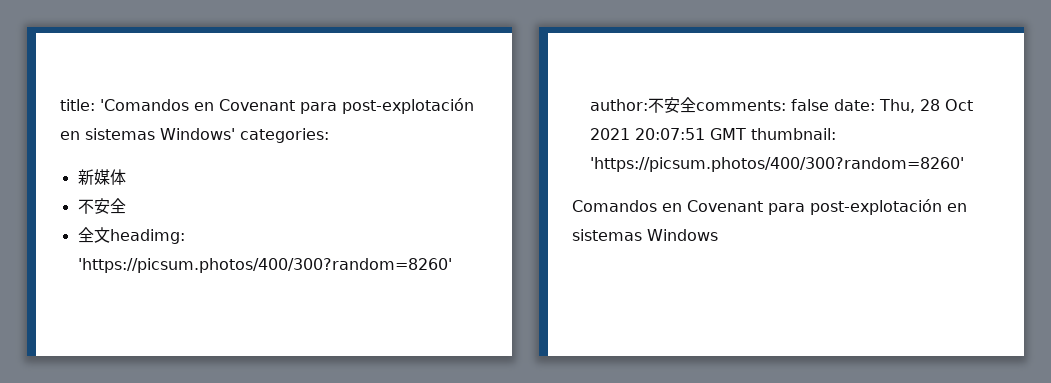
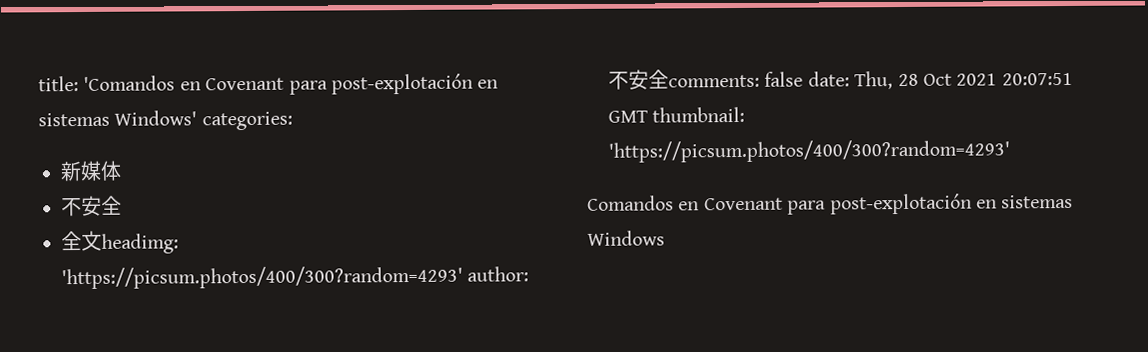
- 全文headimg: 'https://picsum.photos/400/300?random=8260' author:不安全comments: false date: Thu, 28 Oct 2021 20:07:51 GMT thumbnail: 'https://picsum.photos/400/300?random=8260'
+ 全文headimg: 'https://picsum.photos/400/300?random=4293' author:不安全comments: false date: Thu, 28 Oct 2021 20:07:51 GMT thumbnail: 'https://picsum.photos/400/300?random=4293'

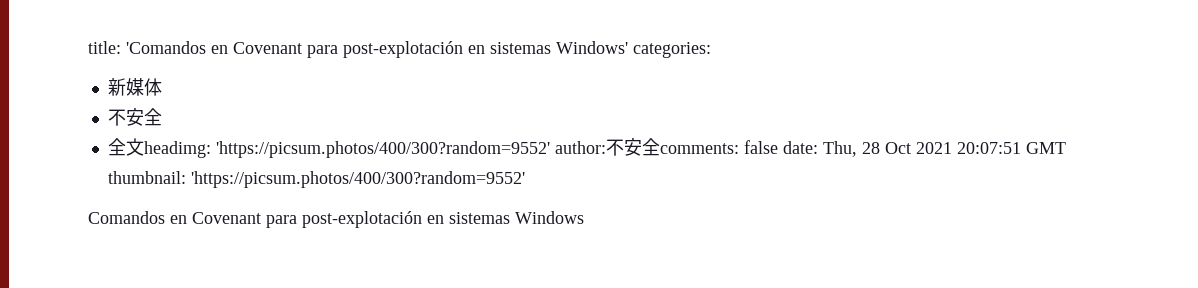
- 全文headimg: 'https://picsum.photos/400/300?random=4293' author:不安全comments: false date: Thu, 28 Oct 2021 20:07:51 GMT thumbnail: 'https://picsum.photos/400/300?random=4293'
+ 全文headimg: 'https://picsum.photos/400/300?random=9552' author:不安全comments: false date: Thu, 28 Oct 2021 20:07:51 GMT thumbnail: 'https://picsum.photos/400/300?random=9552'

